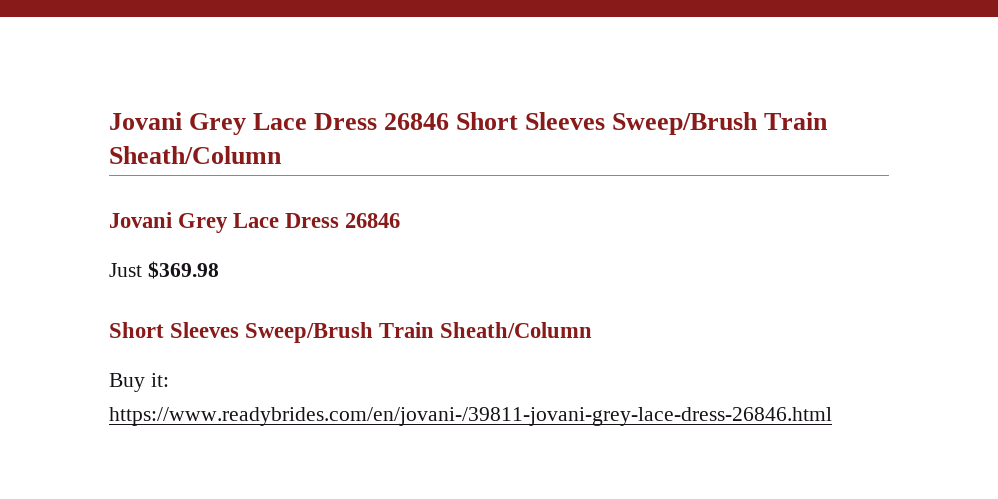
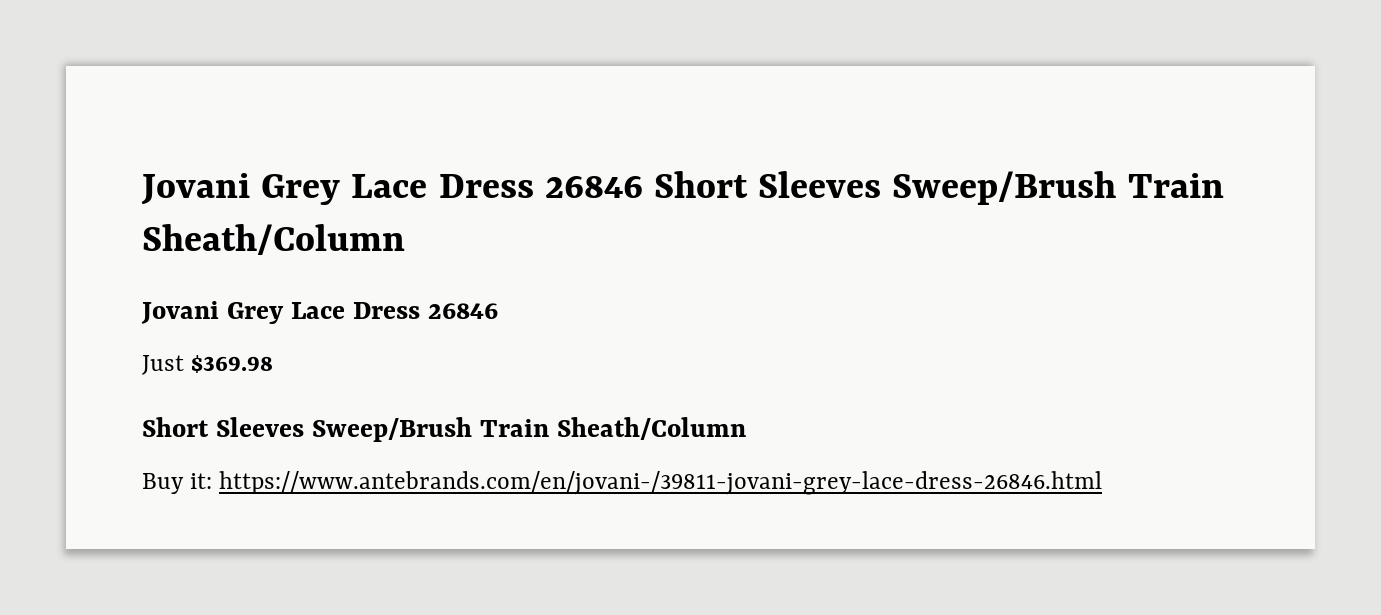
- Buy it: https://www.readybrides.com/en/jovani-/39811-jovani-grey-lace-dress-26846.html
+ Buy it: https://www.antebrands.com/en/jovani-/39811-jovani-grey-lace-dress-26846.html

